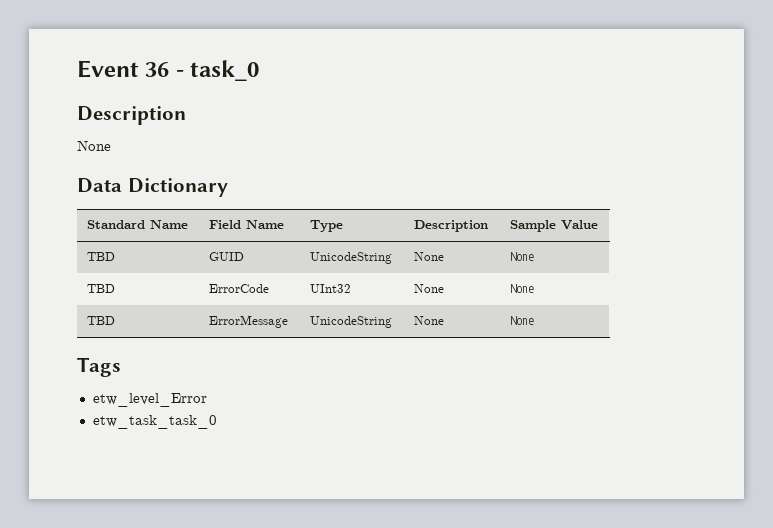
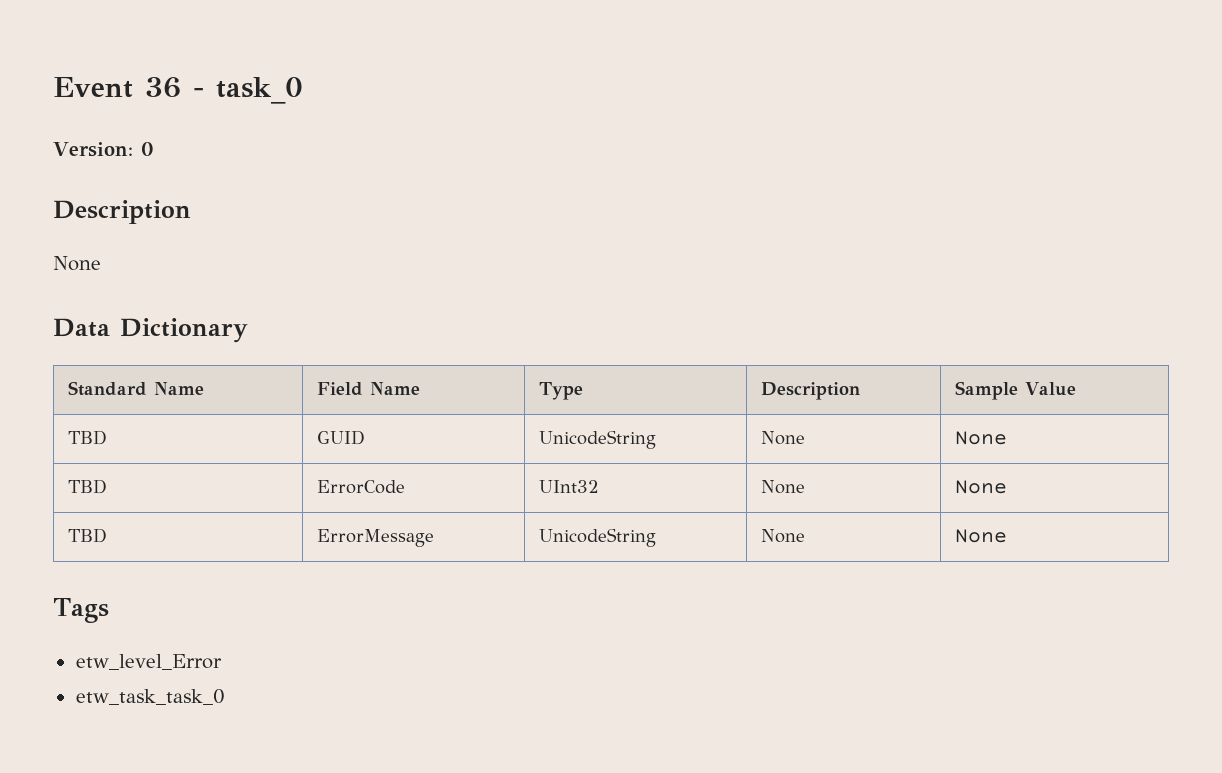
+ Version: 0

